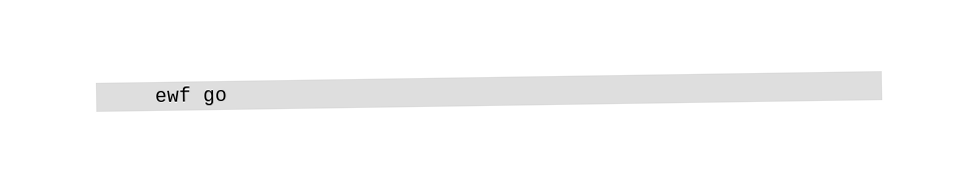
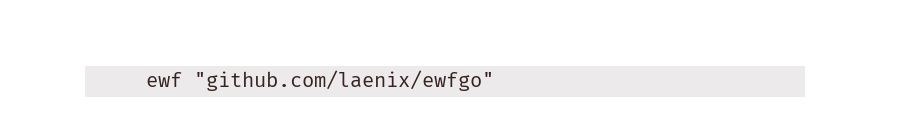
- ewf go
+ ewf "github.com/laenix/ewfgo"

